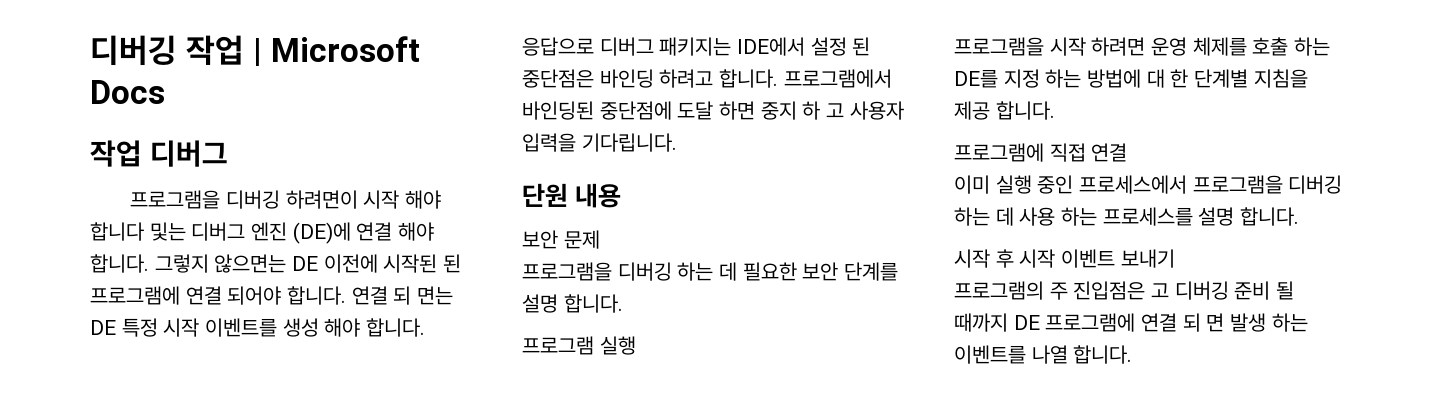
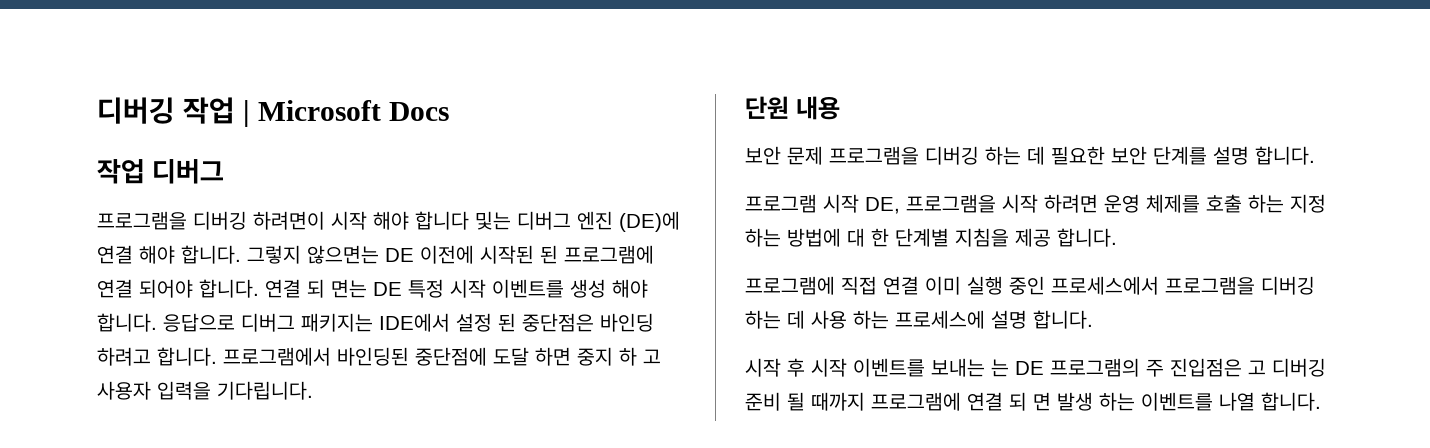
- 보안 문제
- 프로그램을 디버깅 하는 데 필요한 보안 단계를 설명 합니다.
+ 보안 문제 프로그램을 디버깅 하는 데 필요한 보안 단계를 설명 합니다.
- 프로그램 실행
- 프로그램을 시작 하려면 운영 체제를 호출 하는 DE를 지정 하는 방법에 대 한 단계별 지침을 제공 합니다.
+ 프로그램 시작 DE, 프로그램을 시작 하려면 운영 체제를 호출 하는 지정 하는 방법에 대 한 단계별 지침을 제공 합니다.
- 프로그램에 직접 연결
- 이미 실행 중인 프로세스에서 프로그램을 디버깅 하는 데 사용 하는 프로세스를 설명 합니다.
+ 프로그램에 직접 연결 이미 실행 중인 프로세스에서 프로그램을 디버깅 하는 데 사용 하는 프로세스에 설명 합니다.
- 시작 후 시작 이벤트 보내기
- 프로그램의 주 진입점은 고 디버깅 준비 될 때까지 DE 프로그램에 연결 되 면 발생 하는 이벤트를 나열 합니다.
+ 시작 후 시작 이벤트를 보내는 는 DE 프로그램의 주 진입점은 고 디버깅 준비 될 때까지 프로그램에 연결 되 면 발생 하는 이벤트를 나열 합니다.

